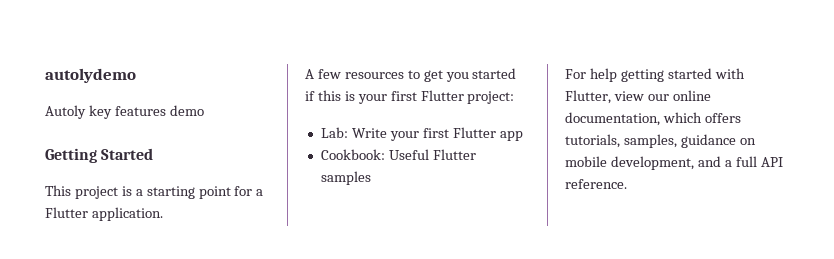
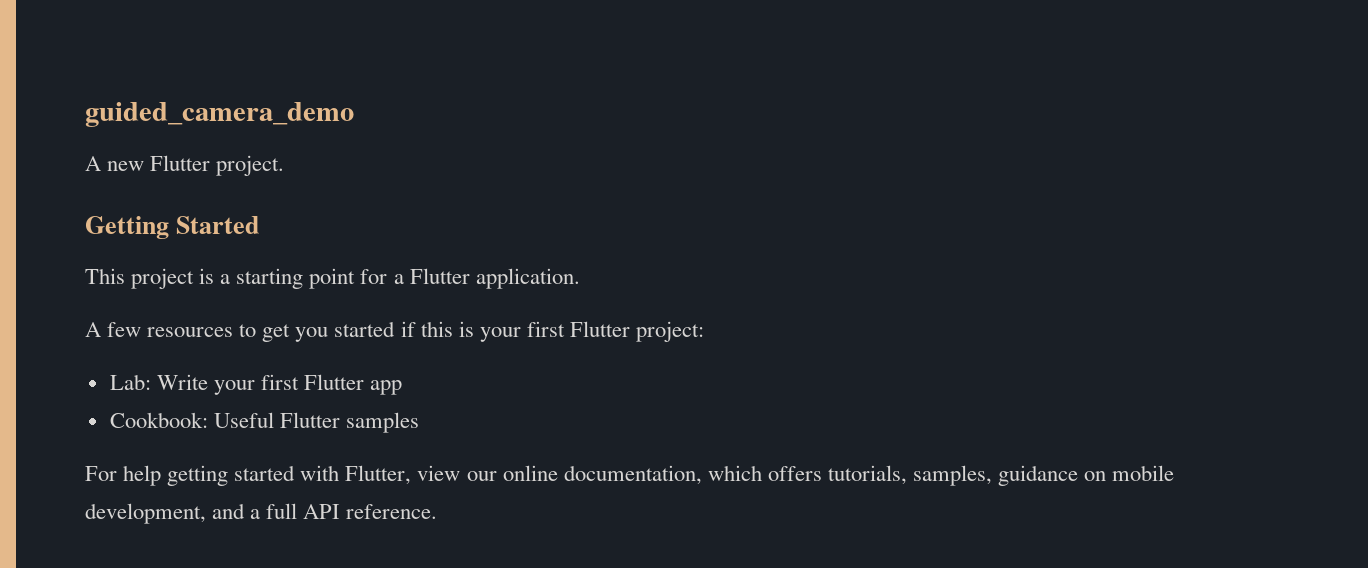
- autolydemo
- Autoly key features demo
+ guided_camera_demo
+ A new Flutter project.

